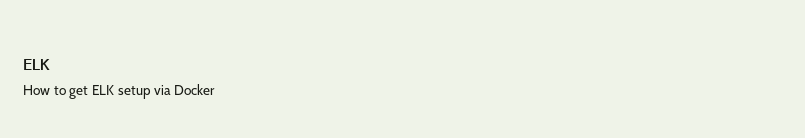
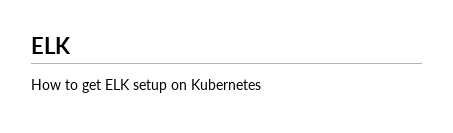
- How to get ELK setup via Docker
+ How to get ELK setup on Kubernetes

